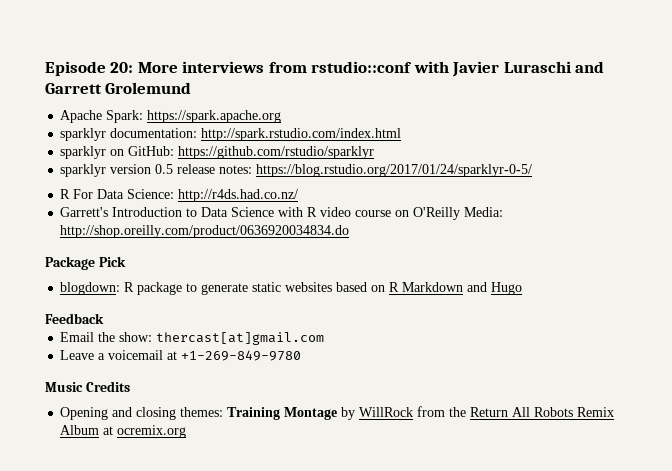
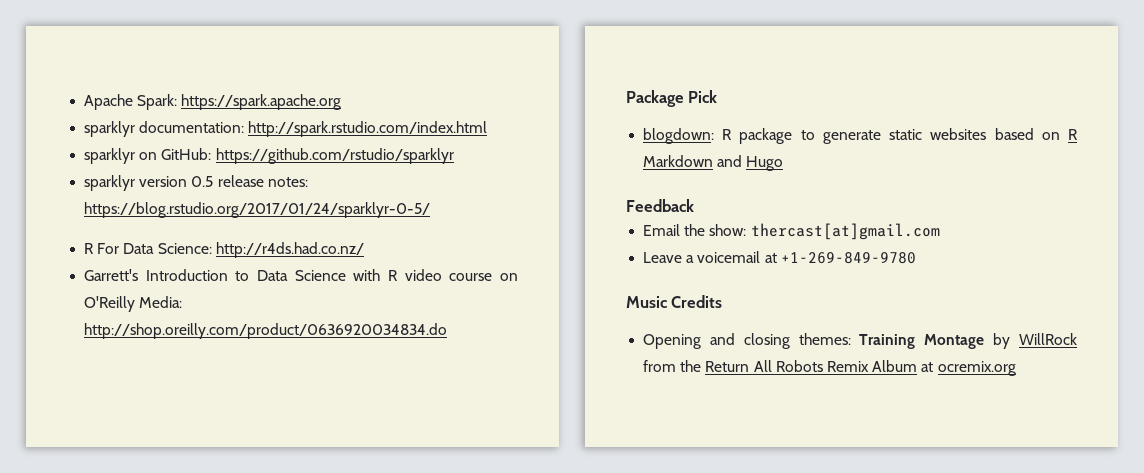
- Episode 20: More interviews from rstudio::conf with Javier Luraschi and Garrett Grolemund

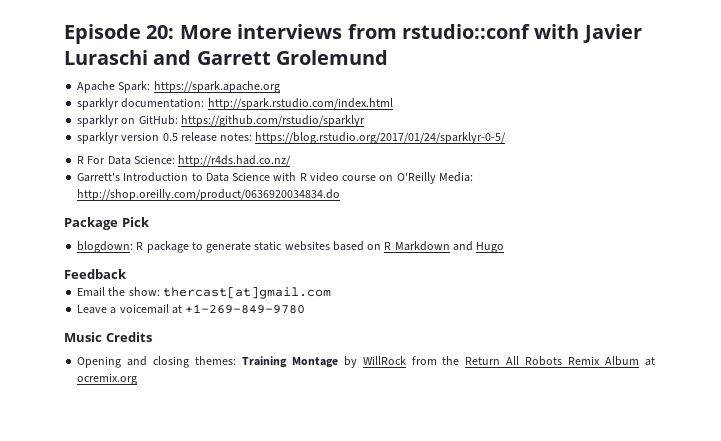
+ Episode 20: More interviews from rstudio::conf with Javier Luraschi and Garrett Grolemund

